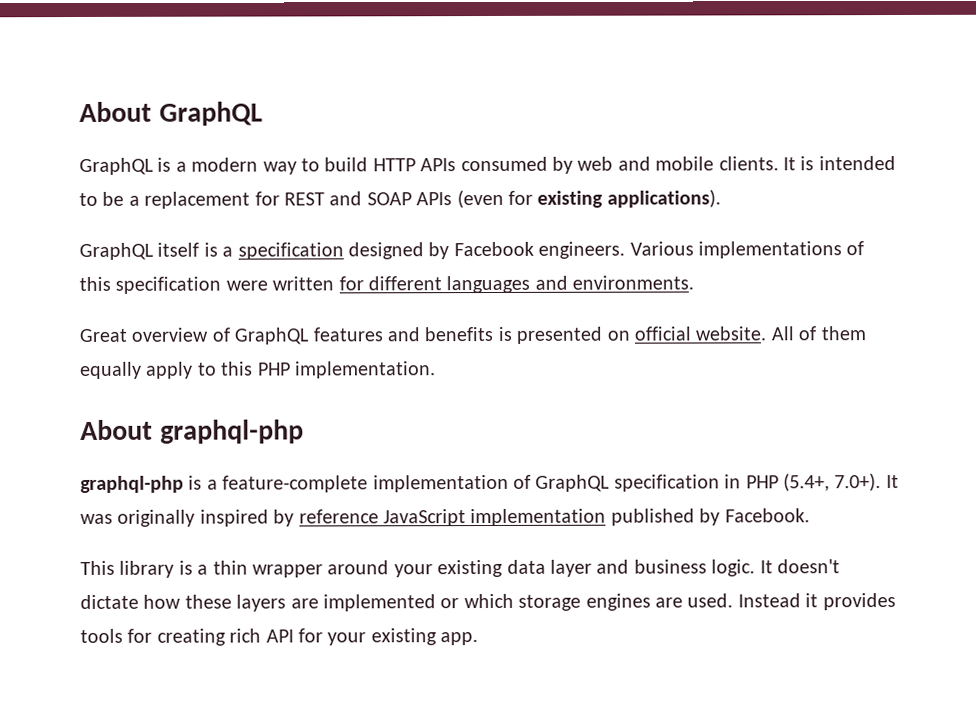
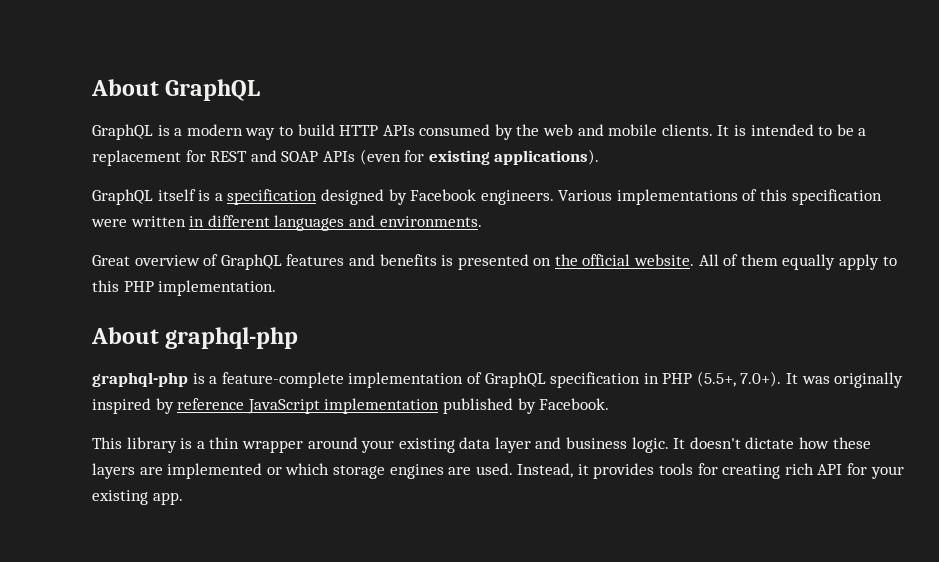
- GraphQL is a modern way to build HTTP APIs consumed by web and mobile clients.
+ GraphQL is a modern way to build HTTP APIs consumed by the web and mobile clients.
- Various implementations of this specification were written for different languages and environments.
+ Various implementations of this specification were written in different languages and environments.
- Great overview of GraphQL features and benefits is presented on official website.
+ Great overview of GraphQL features and benefits is presented on the official website.
- graphql-php is a feature-complete implementation of GraphQL specification in PHP (5.4+, 7.0+). It was originally inspired by reference JavaScript implementation published by Facebook.
+ graphql-php is a feature-complete implementation of GraphQL specification in PHP (5.5+, 7.0+). It was originally inspired by reference JavaScript implementation published by Facebook.
- Instead it provides tools for creating rich API for your existing app.
+ Instead, it provides tools for creating rich API for your existing app.

